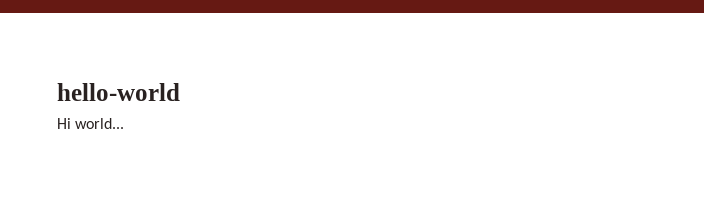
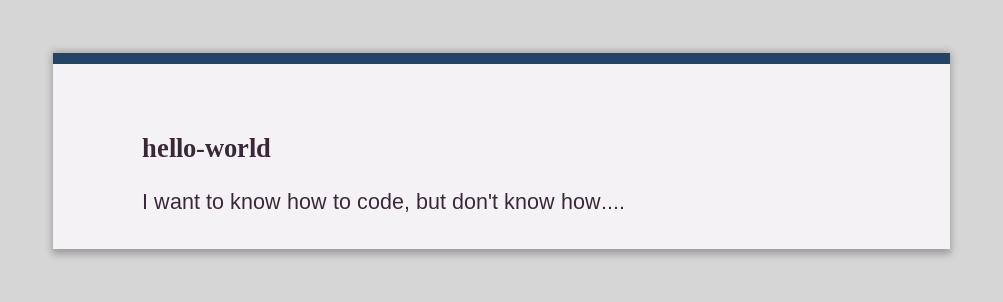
- Hi world...
+ I want to know how to code, but don't know how....

